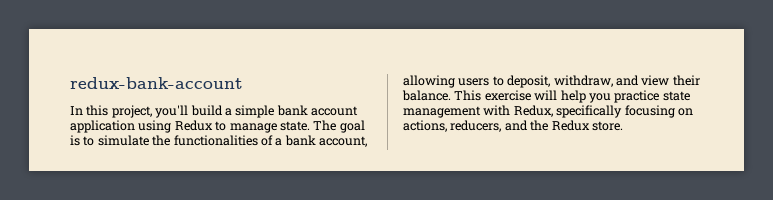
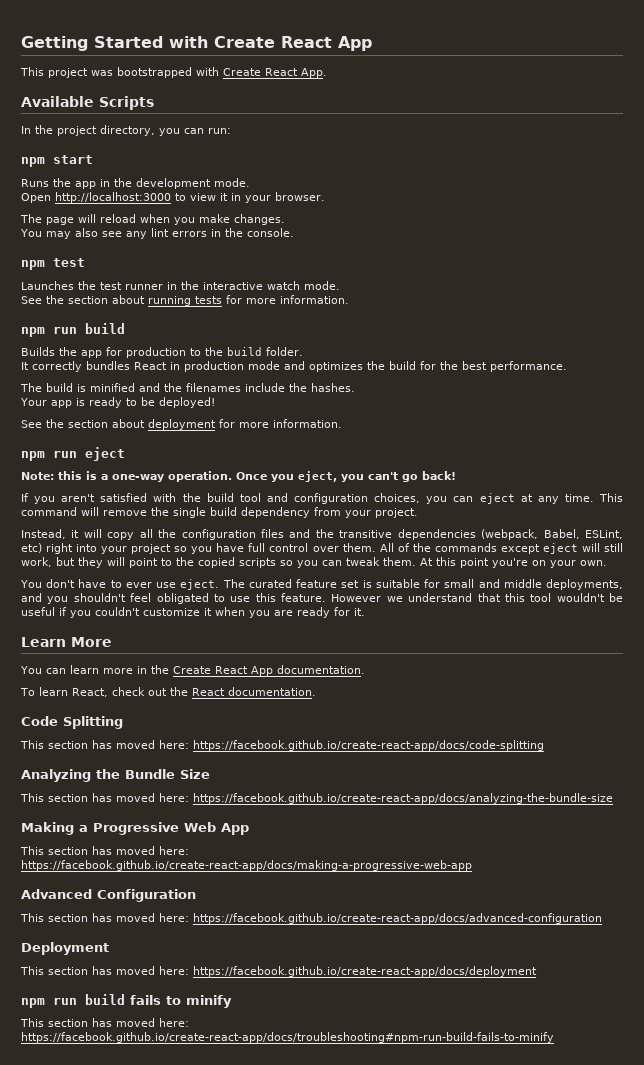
- redux-bank-account
- In this project, you'll build a simple bank account application using Redux to manage state. The goal is to simulate the functionalities of a bank account, allowing users to deposit, withdraw, and view their balance. This exercise will help you practice state management with Redux, specifically focusing on actions, reducers, and the Redux store.
+ Getting Started with Create React App
+ This project was bootstrapped with Create React App.
+ Available Scripts
+ In the project directory, you can run:
+ npm start
+ Runs the app in the development mode.
+ Open http://localhost:3000 to view it in your browser.
+ The page will reload when you make changes.
+ You may also see any lint errors in the console.
+ npm test
+ Launches the test runner in the interactive watch mode.
+ See the section about running tests for more information.
+ npm run build
+ Builds the app for production to the build folder.
+ It correctly bundles React in production mode and optimizes the build for the best performance.
+ The build is minified and the filenames include the hashes.
+ Your app is ready to be deployed!
+ See the section about deployment for more information.
+ npm run eject
+ Note: this is a one-way operation. Once you eject, you can't go back!
+ If you aren't satisfied with the build tool and configuration choices, you can eject at any time. This command will remove the single build dependency from your project.
+ Instead, it will copy all the configuration files and the transitive dependencies (webpack, Babel, ESLint, etc) right into your project so you have full control over them. All of the commands except eject will still work, but they will point to the copied scripts so you can tweak them. At this point you're on your own.
+ You don't have to ever use eject. The curated feature set is suitable for small and middle deployments, and you shouldn't feel obligated to use this feature. However we understand that this tool wouldn't be useful if you couldn't customize it when you are ready for it.
+ Learn More
+ You can learn more in the Create React App documentation.
+ To learn React, check out the React documentation.
+ Code Splitting
+ This section has moved here: https://facebook.github.io/create-react-app/docs/code-splitting
+ Analyzing the Bundle Size
+ This section has moved here: https://facebook.github.io/create-react-app/docs/analyzing-the-bundle-size
+ Making a Progressive Web App
+ This section has moved here: https://facebook.github.io/create-react-app/docs/making-a-progressive-web-app
+ Advanced Configuration
+ This section has moved here: https://facebook.github.io/create-react-app/docs/advanced-configuration
+ Deployment
+ This section has moved here: https://facebook.github.io/create-react-app/docs/deployment
+ npm run build fails to minify
+ This section has moved here: https://facebook.github.io/create-react-app/docs/troubleshooting#npm-run-build-fails-to-minify

